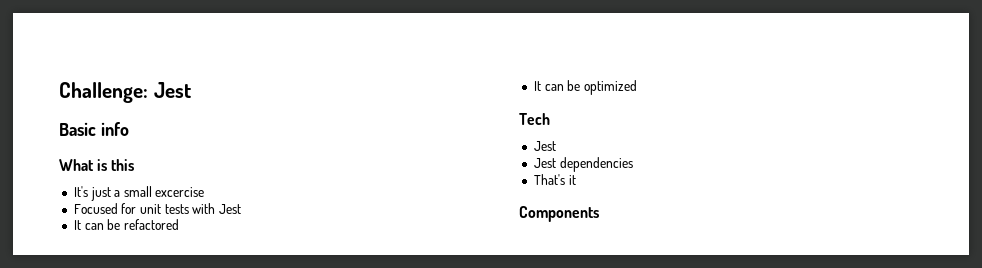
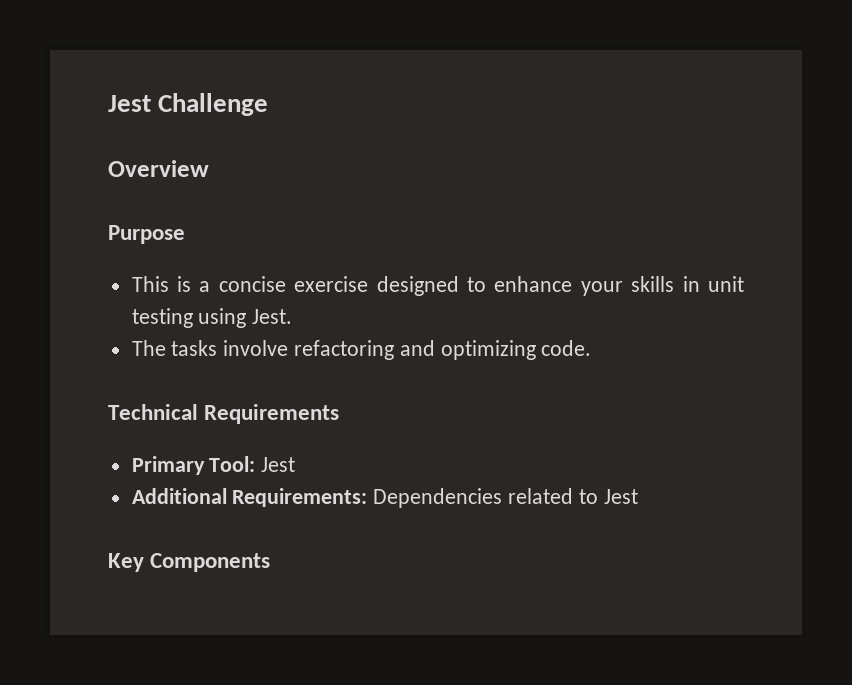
- Challenge: Jest
- Basic info
- What is this
- It's just a small excercise
- Focused for unit tests with Jest
- It can be refactored
- It can be optimized
- Tech
- Jest
- Jest dependencies
- That's it
- Components
+ Jest Challenge
+ Overview
+ Purpose
+ This is a concise exercise designed to enhance your skills in unit testing using Jest.
+ The tasks involve refactoring and optimizing code.
+ Technical Requirements
+ Primary Tool: Jest
+ Additional Requirements: Dependencies related to Jest
+ Key Components

